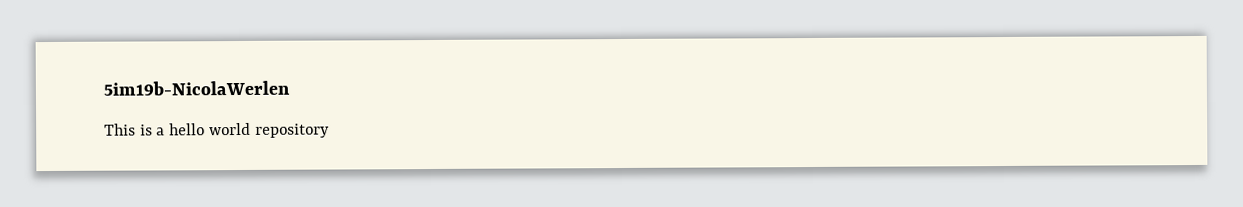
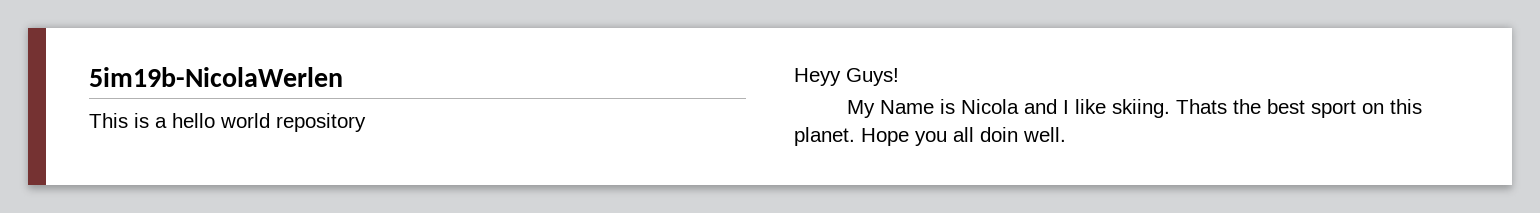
+ Heyy Guys!
+ My Name is Nicola and I like skiing. Thats the best sport on this planet. Hope you all doin well.

